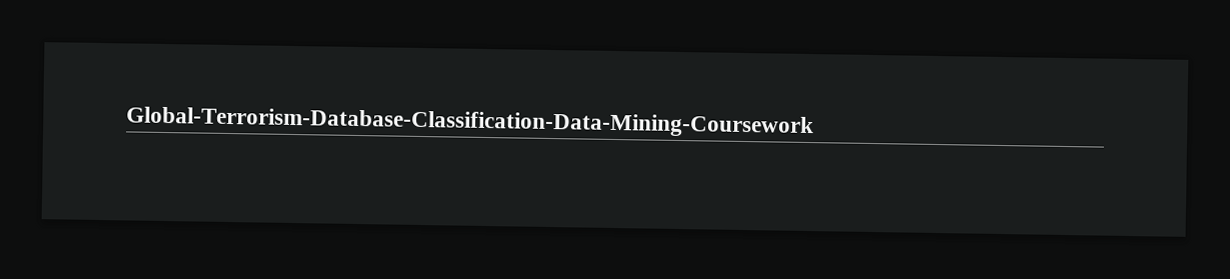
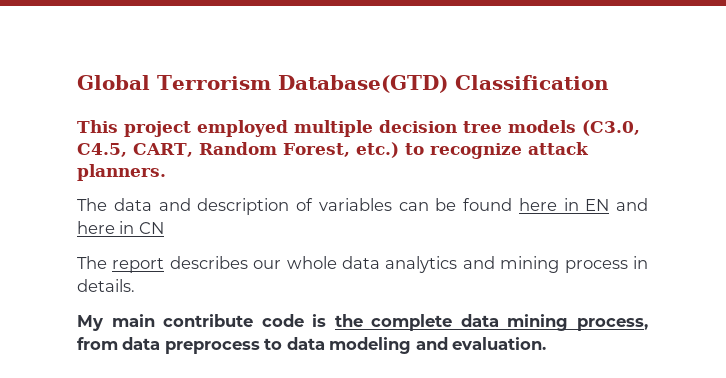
- Global-Terrorism-Database-Classification-Data-Mining-Coursework
+ Global Terrorism Database(GTD) Classification
+ This project employed multiple decision tree models (C3.0, C4.5, CART, Random Forest, etc.) to recognize attack planners.
+ The data and description of variables can be found here in EN and here in CN
+ The report describes our whole data analytics and mining process in details.
+ My main contribute code is the complete data mining process, from data preprocess to data modeling and evaluation.

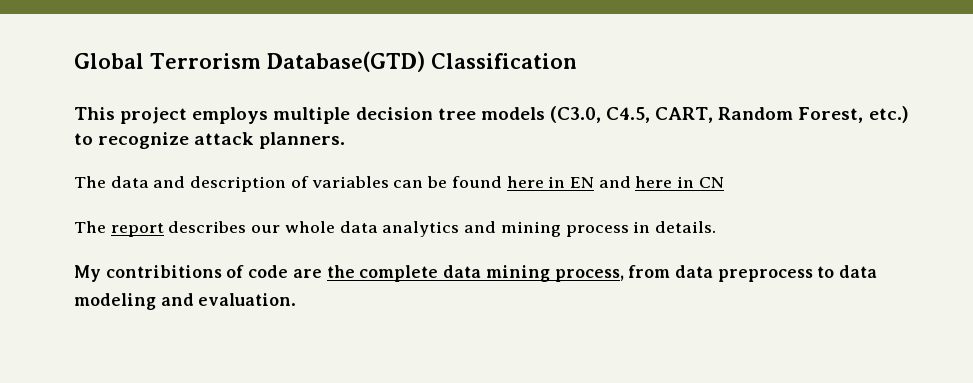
- This project employed multiple decision tree models (C3.0, C4.5, CART, Random Forest, etc.) to recognize attack planners.
+ This project employs multiple decision tree models (C3.0, C4.5, CART, Random Forest, etc.) to recognize attack planners.
- My main contribute code is the complete data mining process, from data preprocess to data modeling and evaluation.
+ My contribitions of code are the complete data mining process, from data preprocess to data modeling and evaluation.

